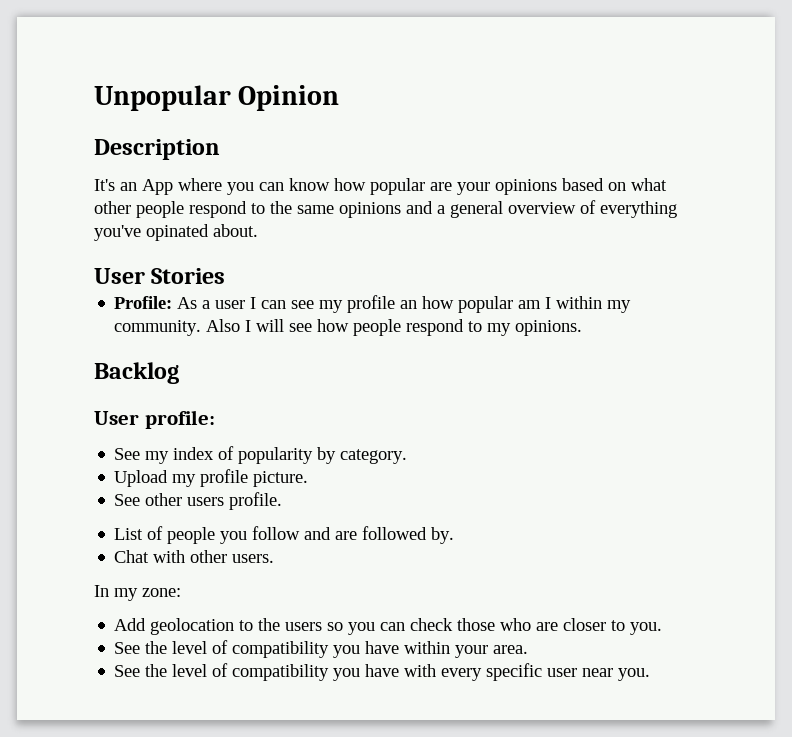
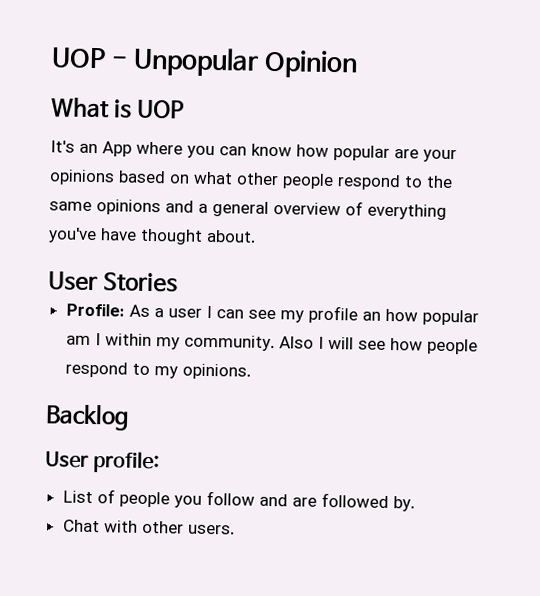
- Unpopular Opinion
+ UOP - Unpopular Opinion
- Description
+ What is UOP
- It's an App where you can know how popular are your opinions based on what other people respond to the same opinions and a general overview of everything you've opinated about.
+ It's an App where you can know how popular are your opinions based on what other people respond to the same opinions and a general overview of everything you've have thought about.
- See my index of popularity by category.
- Upload my profile picture.
- See other users profile.
- In my zone:
- Add geolocation to the users so you can check those who are closer to you.
- See the level of compatibility you have within your area.
- See the level of compatibility you have with every specific user near you.

